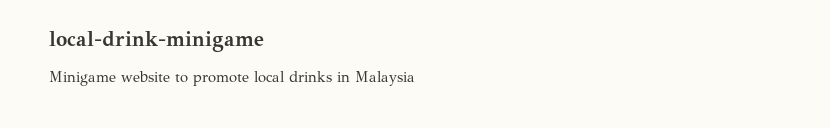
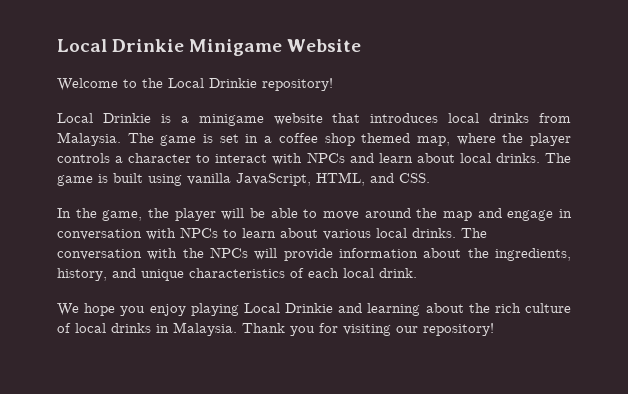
- local-drink-minigame
- Minigame website to promote local drinks in Malaysia
+ Local Drinkie Minigame Website
+ Welcome to the Local Drinkie repository!
+ Local Drinkie is a minigame website that introduces local drinks from Malaysia. The game is set in a coffee shop themed map, where the player controls a character to interact with NPCs and learn about local drinks. The game is built using vanilla JavaScript, HTML, and CSS.
+ In the game, the player will be able to move around the map and engage in conversation with NPCs to learn about various local drinks. The conversation with the NPCs will provide information about the ingredients, history, and unique characteristics of each local drink.
+ We hope you enjoy playing Local Drinkie and learning about the rich culture of local drinks in Malaysia. Thank you for visiting our repository!

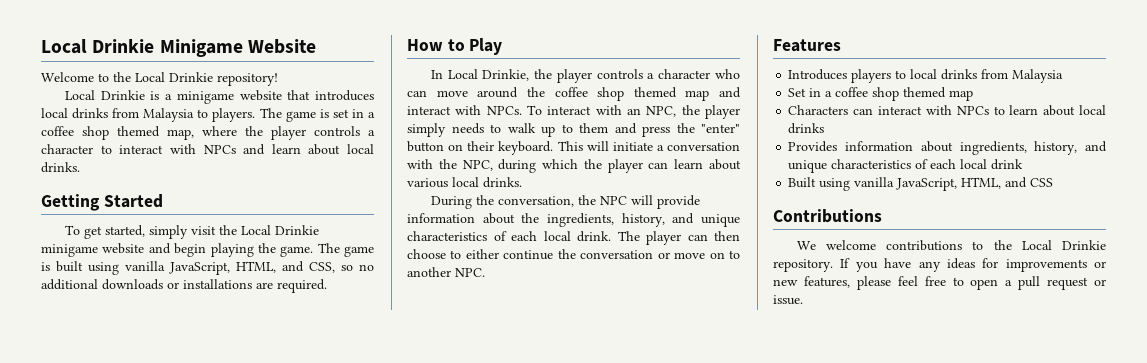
- Local Drinkie is a minigame website that introduces local drinks from Malaysia.
+ Local Drinkie is a minigame website that introduces local drinks from Malaysia to players.
- The game is set in a coffee shop themed map, where the player controls a character to interact with NPCs and learn about local drinks. The game is built using vanilla JavaScript, HTML, and CSS.
- In the game, the player will be able to move around the map and engage in conversation with NPCs to learn about various local drinks. The conversation with the NPCs will provide information about the ingredients, history, and unique characteristics of each local drink.
- We hope you enjoy playing Local Drinkie and learning about the rich culture of local drinks in Malaysia. Thank you for visiting our repository!
+ The game is set in a coffee shop themed map, where the player controls a character to interact with NPCs and learn about local drinks.
+ Getting Started
+ To get started, simply visit the Local Drinkie minigame website and begin playing the game. The game is built using vanilla JavaScript, HTML, and CSS, so no additional downloads or installations are required.
+ How to Play
+ In Local Drinkie, the player controls a character who can move around the coffee shop themed map and interact with NPCs. To interact with an NPC, the player simply needs to walk up to them and press the "enter" button on their keyboard. This will initiate a conversation with the NPC, during which the player can learn about various local drinks.
+ During the conversation, the NPC will provide information about the ingredients, history, and unique characteristics of each local drink. The player can then choose to either continue the conversation or move on to another NPC.
+ Features
+ Introduces players to local drinks from Malaysia
+ Set in a coffee shop themed map
+ Characters can interact with NPCs to learn about local drinks
+ Provides information about ingredients, history, and unique characteristics of each local drink
+ Built using vanilla JavaScript, HTML, and CSS
+ Contributions
+ We welcome contributions to the Local Drinkie repository. If you have any ideas for improvements or new features, please feel free to open a pull request or issue.

